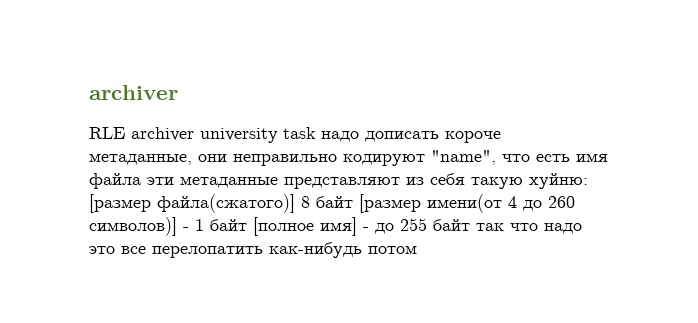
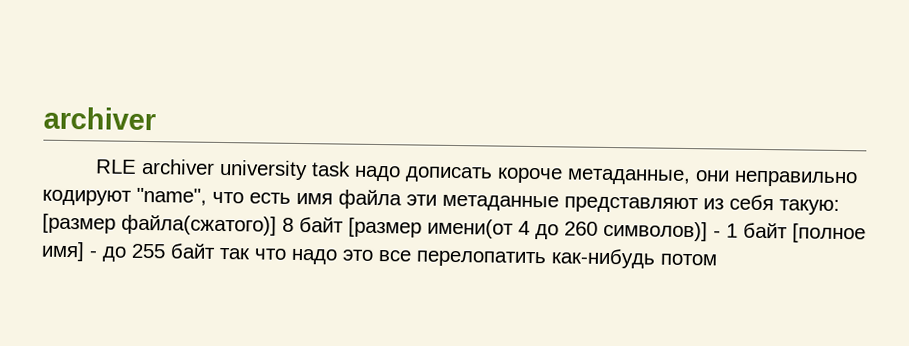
- RLE archiver university task надо дописать короче метаданные, они неправильно кодируют "name", что есть имя файла эти метаданные представляют из себя такую хуйню: [размер файла(сжатого)] 8 байт [размер имени(от 4 до 260 символов)] - 1 байт [полное имя] - до 255 байт так что надо это все перелопатить как-нибудь потом
+ RLE archiver university task надо дописать короче метаданные, они неправильно кодируют "name", что есть имя файла эти метаданные представляют из себя такую: [размер файла(сжатого)] 8 байт [размер имени(от 4 до 260 символов)] - 1 байт [полное имя] - до 255 байт так что надо это все перелопатить как-нибудь потом

